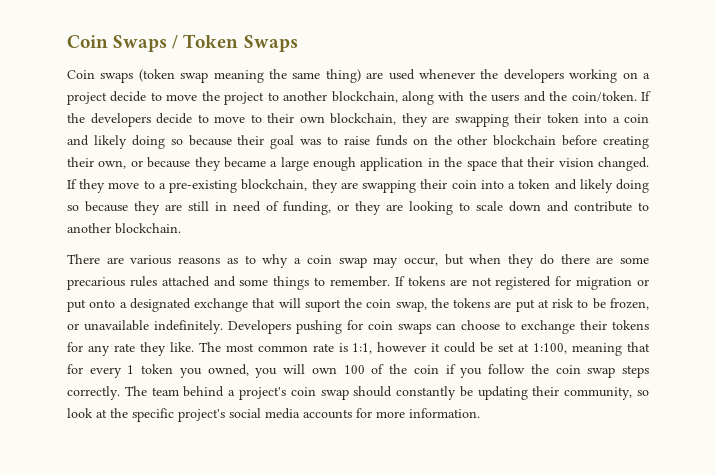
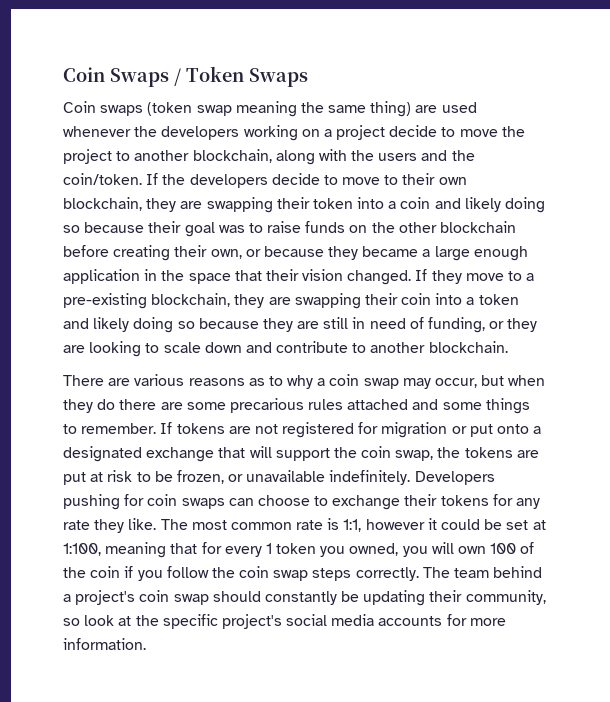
- If tokens are not registered for migration or put onto a designated exchange that will suport the coin swap, the tokens are put at risk to be frozen, or unavailable indefinitely.
+ If tokens are not registered for migration or put onto a designated exchange that will support the coin swap, the tokens are put at risk to be frozen, or unavailable indefinitely.

